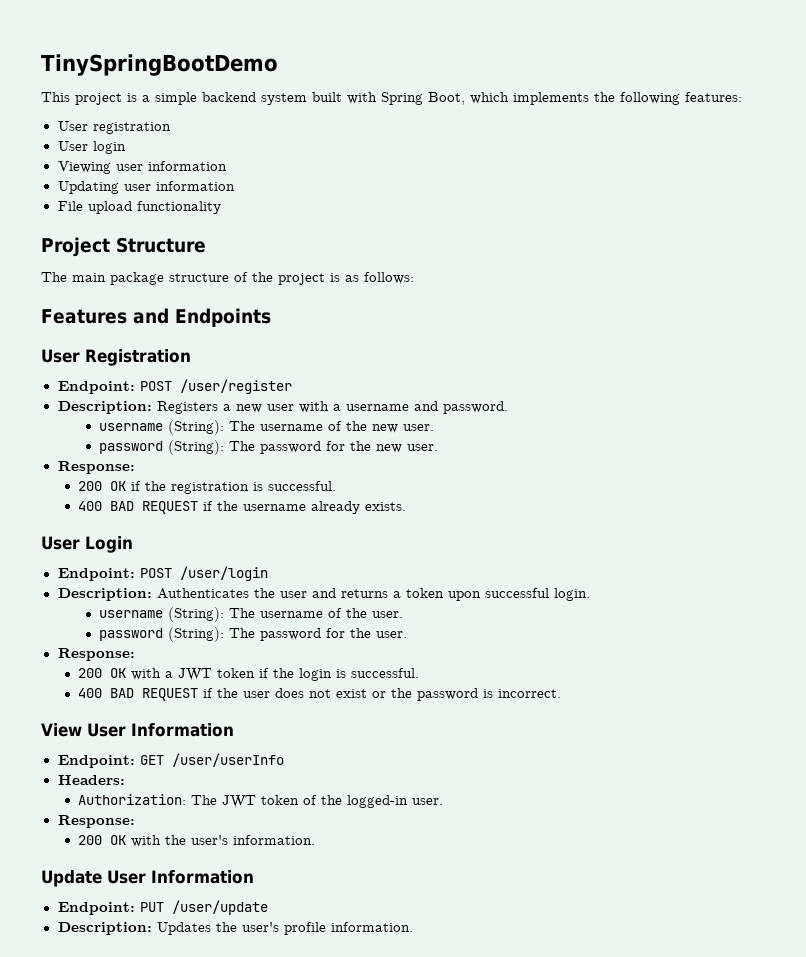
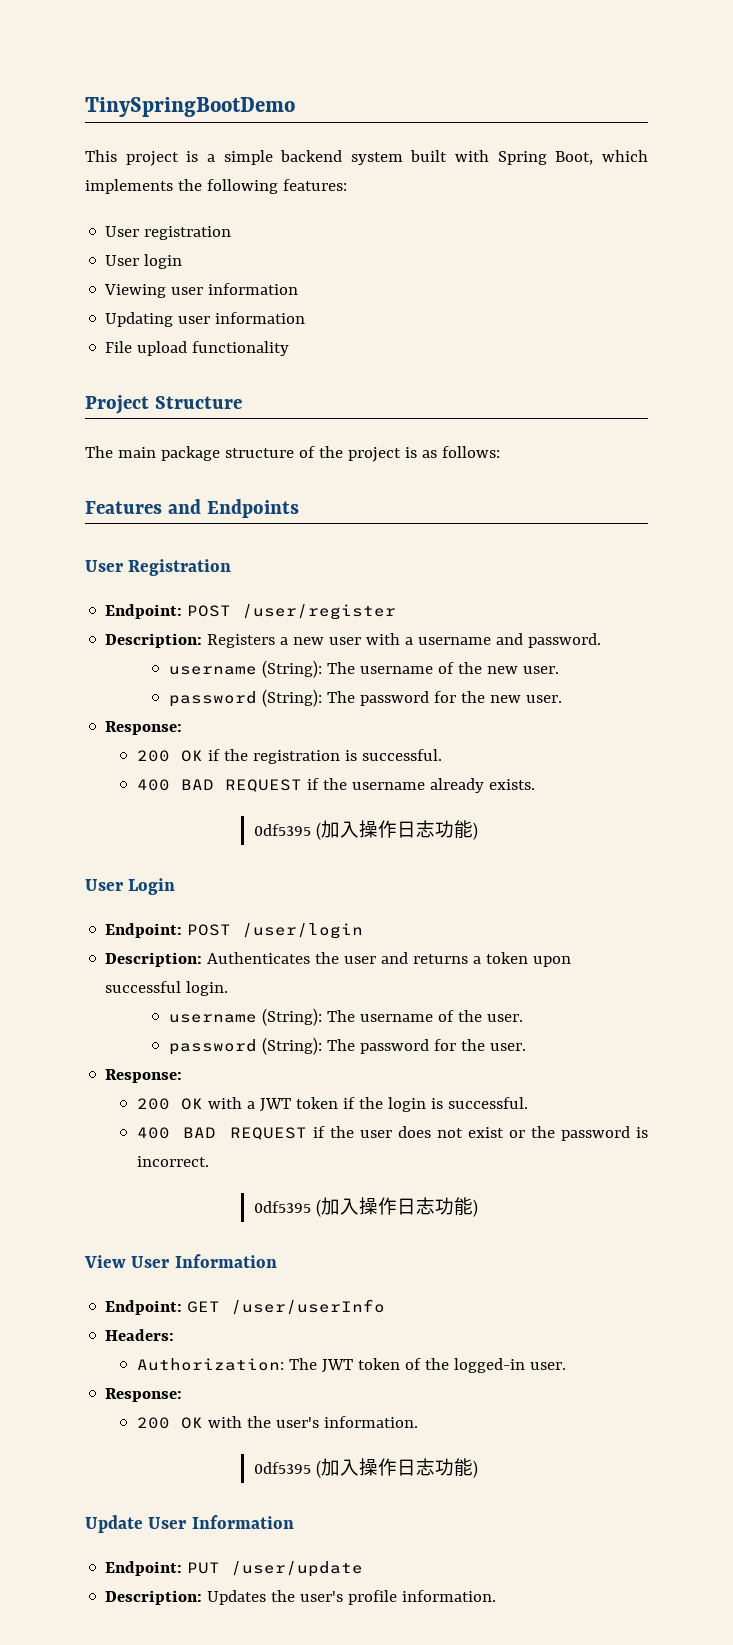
  400 BAD REQUEST if the username already exists.
+ 0df5395 (加入操作日志功能)
  400 BAD REQUEST if the user does not exist or the password is incorrect.
+ 0df5395 (加入操作日志功能)
  200 OK with the user's information.
+ 0df5395 (加入操作日志功能)

